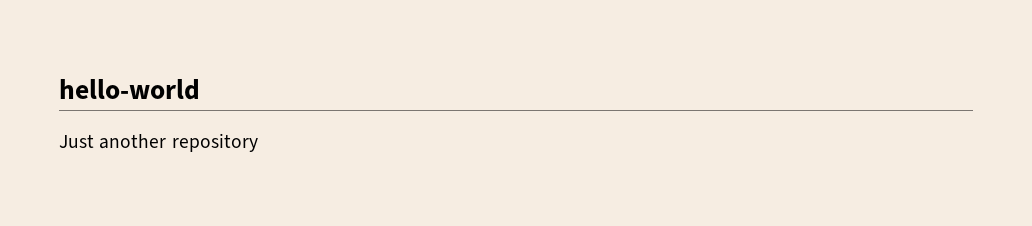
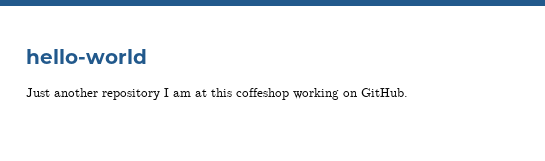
- Just another repository
+ Just another repository I am at this coffeshop working on GitHub.

